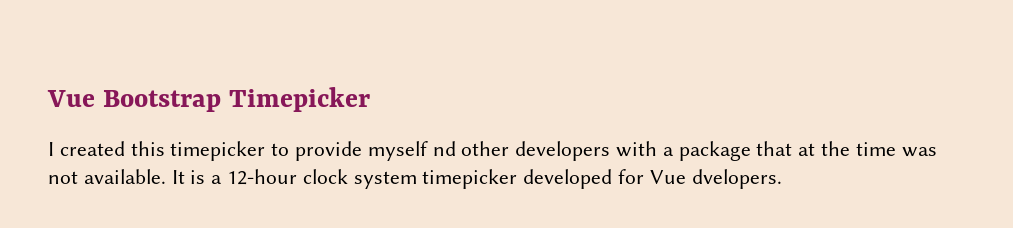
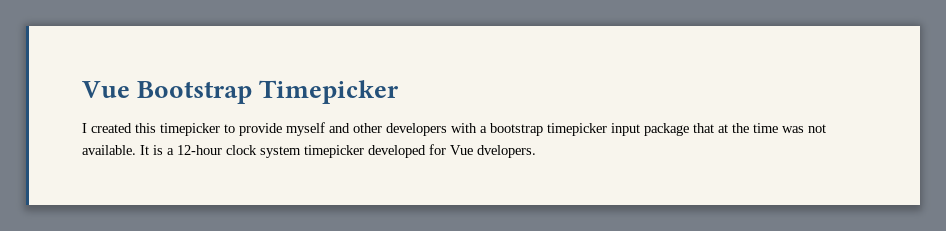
- I created this timepicker to provide myself nd other developers with a package that at the time was not available.
+ I created this timepicker to provide myself and other developers with a bootstrap timepicker input package that at the time was not available.

